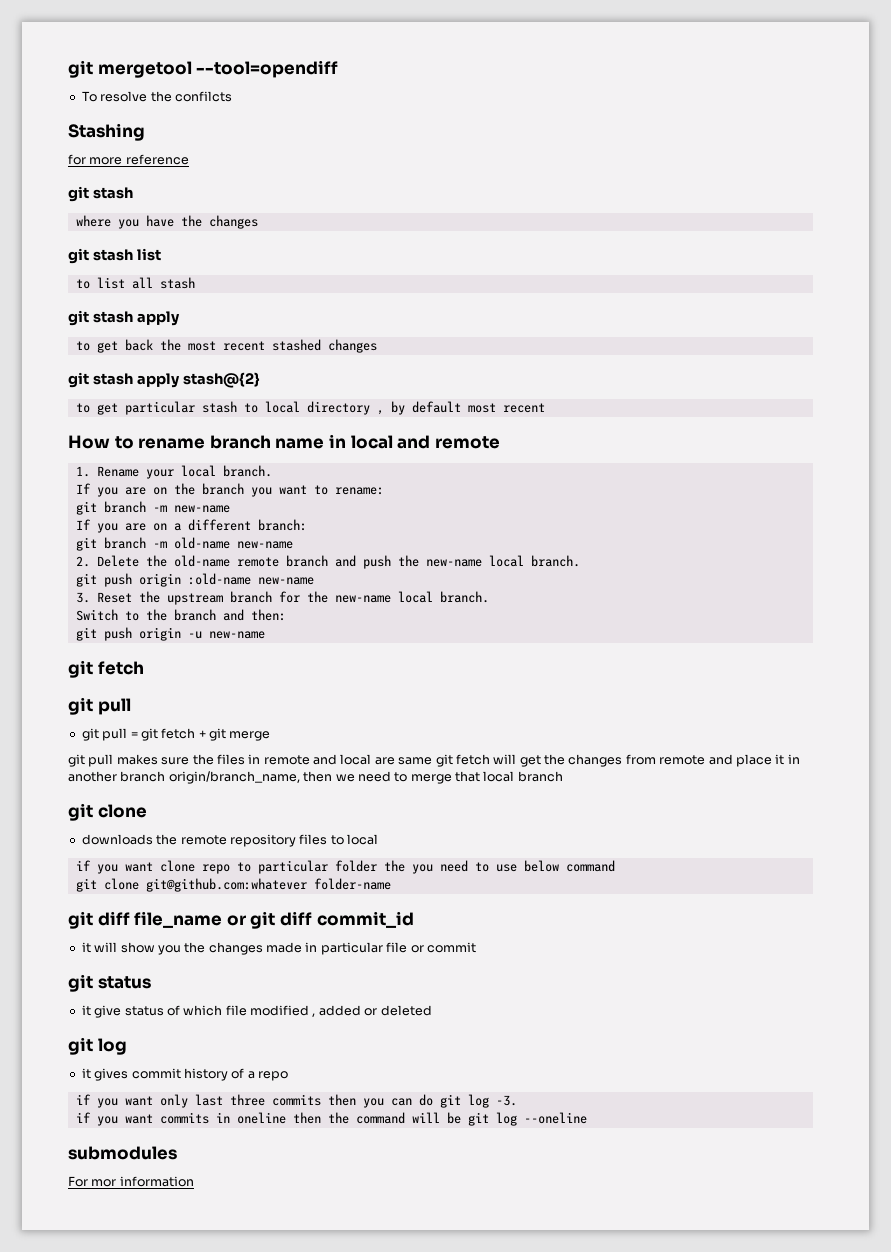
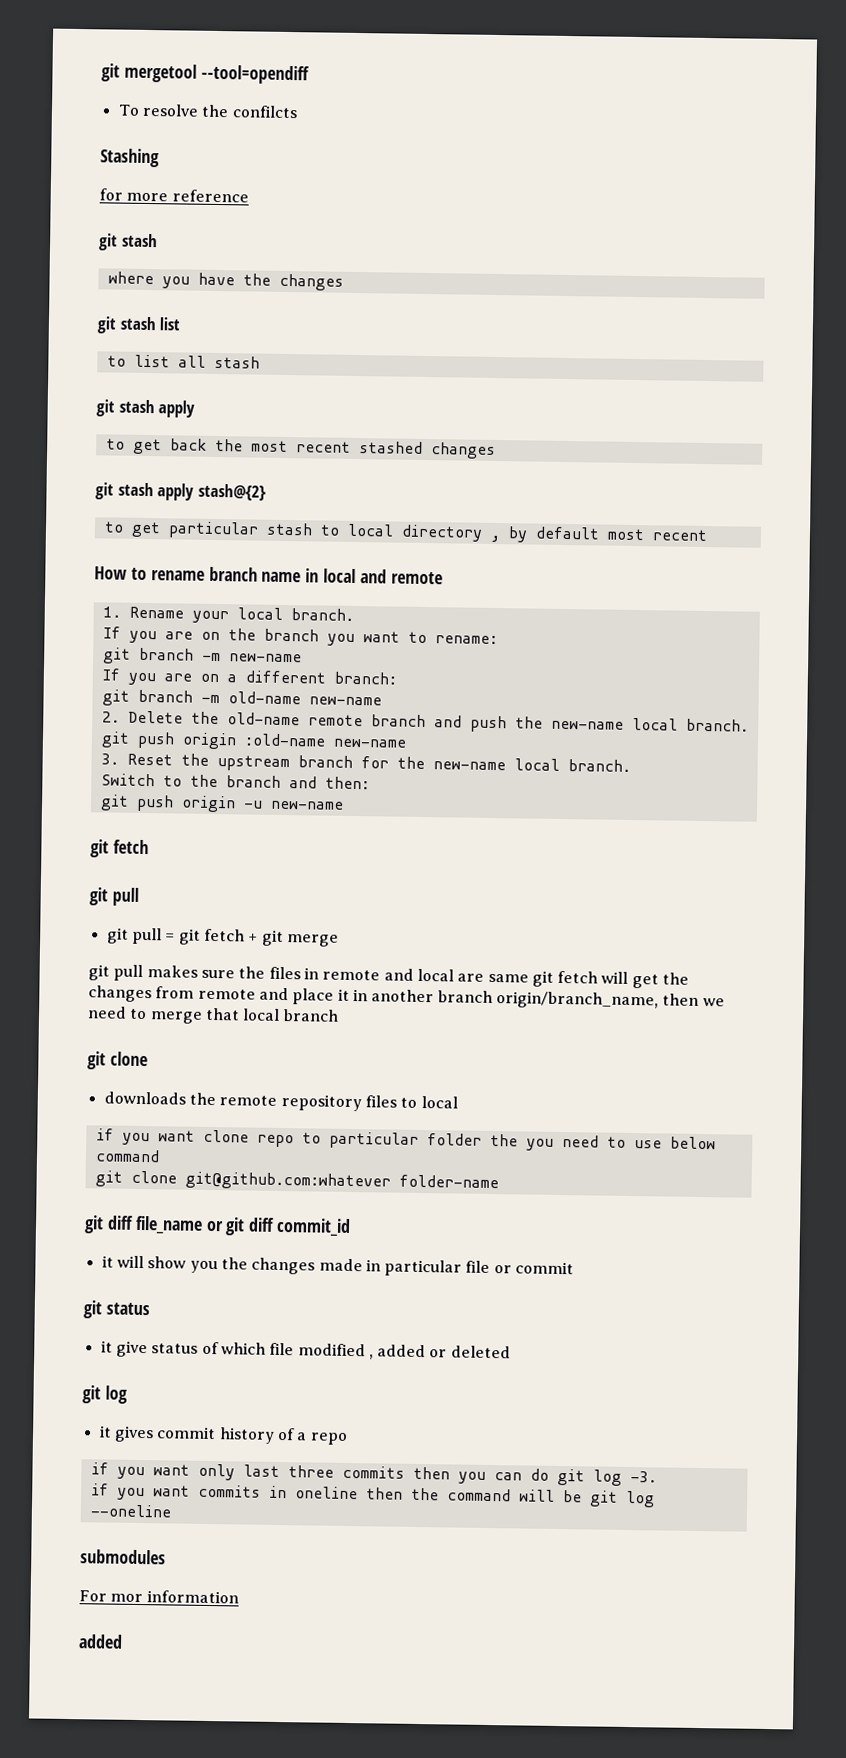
  For mor information
+ added

